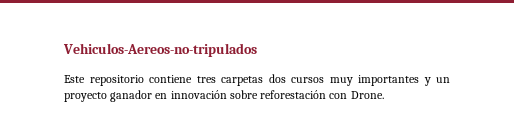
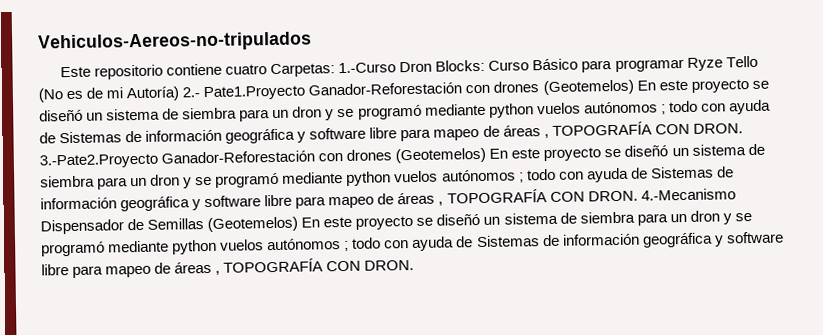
- Este repositorio contiene tres carpetas dos cursos muy importantes y un proyecto ganador en innovación sobre reforestación con Drone.
+ Este repositorio contiene cuatro Carpetas: 1.-Curso Dron Blocks: Curso Básico para programar Ryze Tello (No es de mi Autoría) 2.- Pate1.Proyecto Ganador-Reforestación con drones (Geotemelos) En este proyecto se diseñó un sistema de siembra para un dron y se programó mediante python vuelos autónomos ; todo con ayuda de Sistemas de información geográfica y software libre para mapeo de áreas , TOPOGRAFÍA CON DRON. 3.-Pate2.Proyecto Ganador-Reforestación con drones (Geotemelos) En este proyecto se diseñó un sistema de siembra para un dron y se programó mediante python vuelos autónomos ; todo con ayuda de Sistemas de información geográfica y software libre para mapeo de áreas , TOPOGRAFÍA CON DRON. 4.-Mecanismo Dispensador de Semillas (Geotemelos) En este proyecto se diseñó un sistema de siembra para un dron y se programó mediante python vuelos autónomos ; todo con ayuda de Sistemas de información geográfica y software libre para mapeo de áreas , TOPOGRAFÍA CON DRON.

